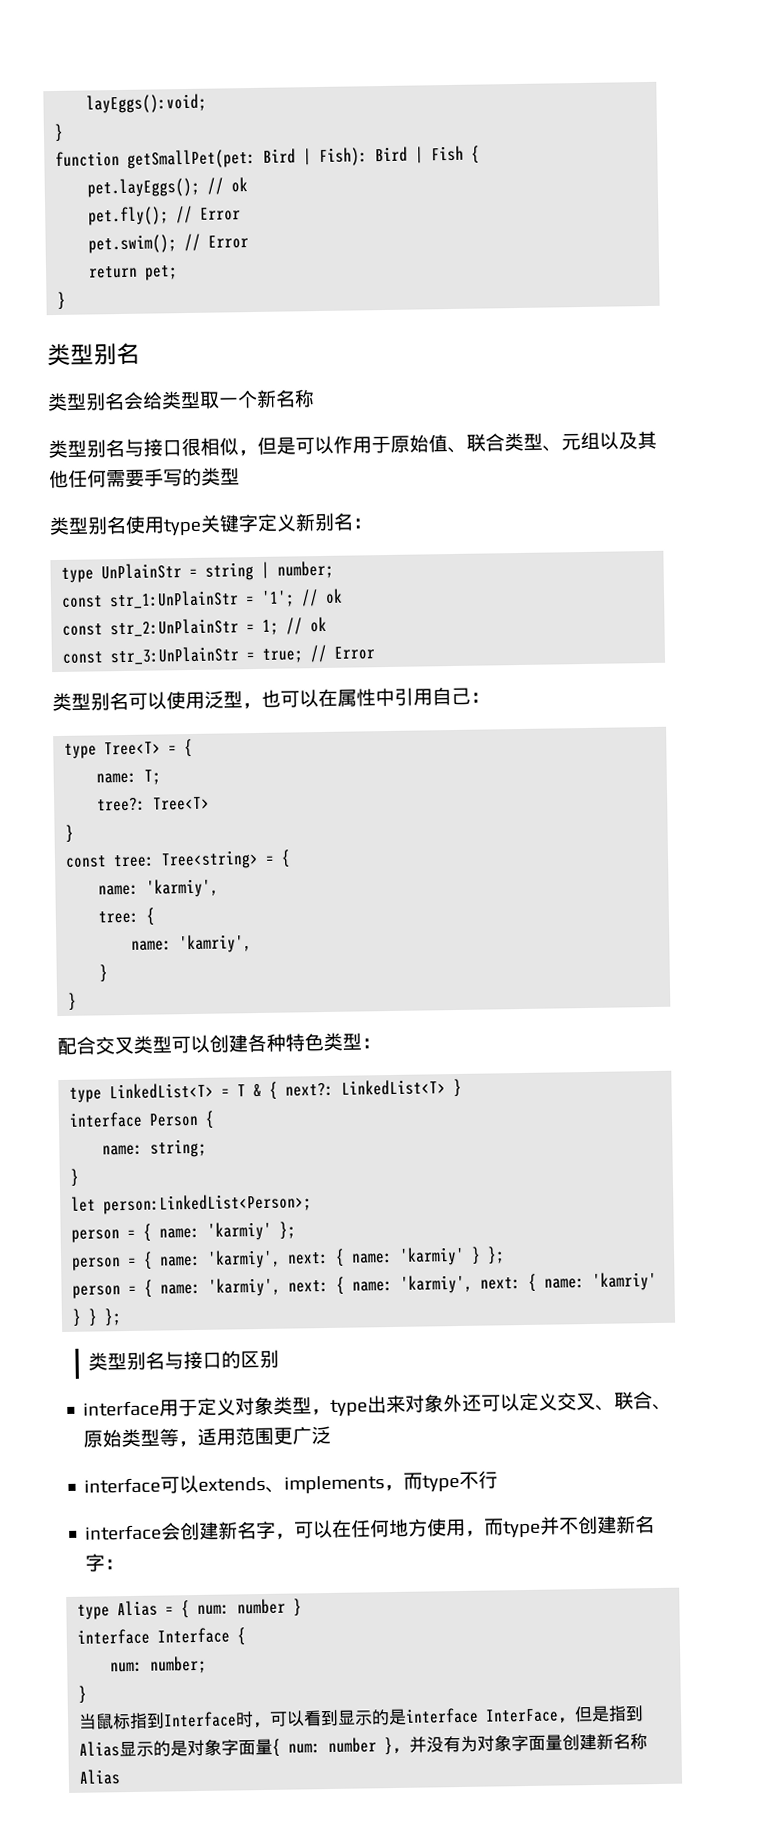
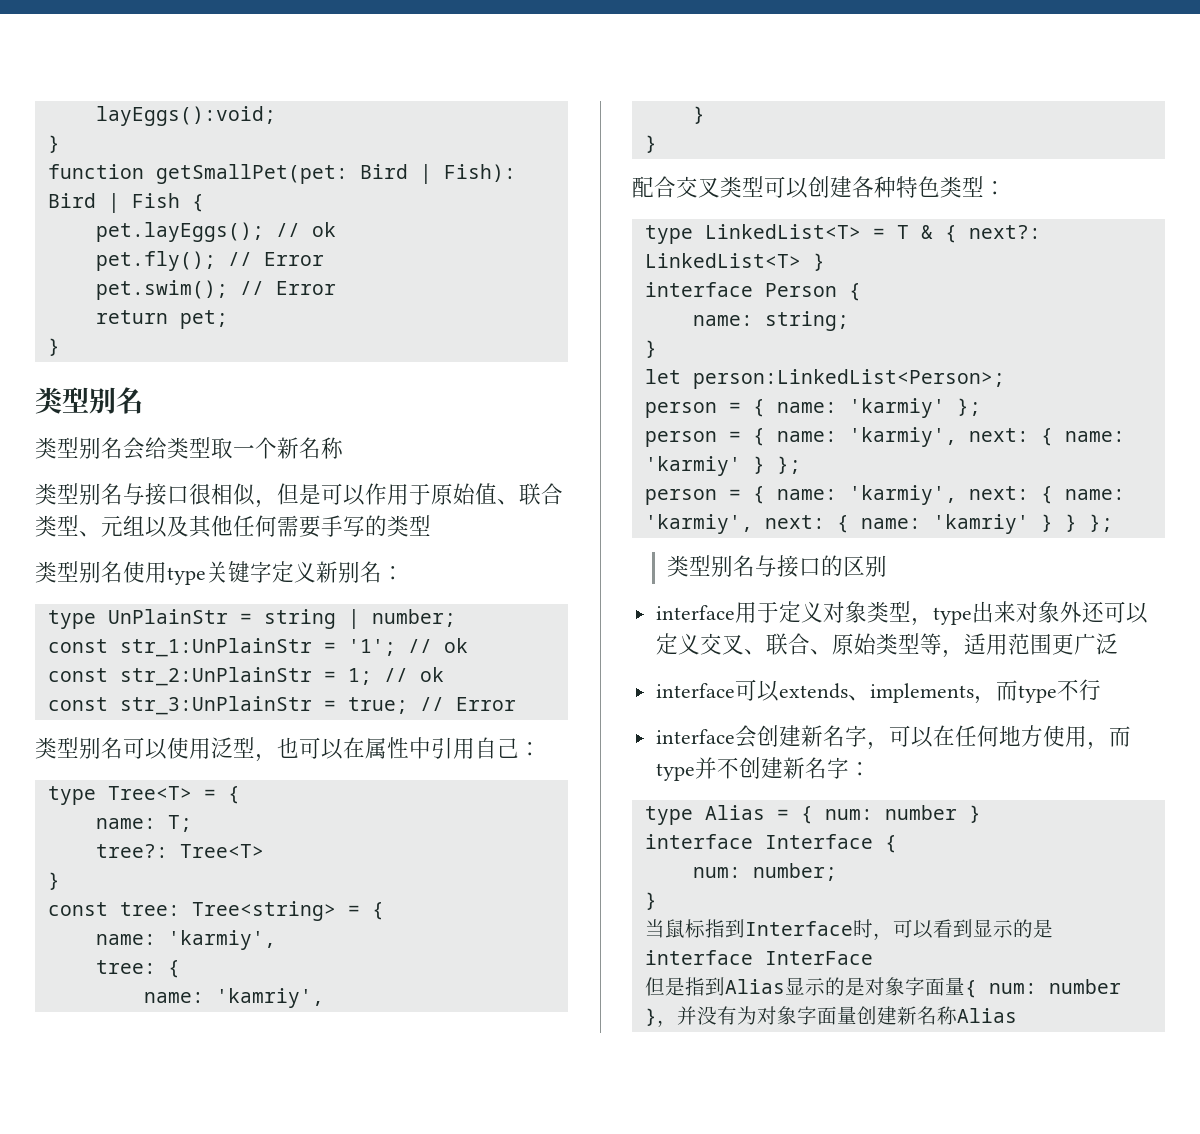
- 当鼠标指到Interface时，可以看到显示的是interface InterFace，但是指到Alias显示的是对象字面量{ num: number }，并没有为对象字面量创建新名称Alias
+ 当鼠标指到Interface时，可以看到显示的是interface InterFace
+ 但是指到Alias显示的是对象字面量{ num: number }，并没有为对象字面量创建新名称Alias

